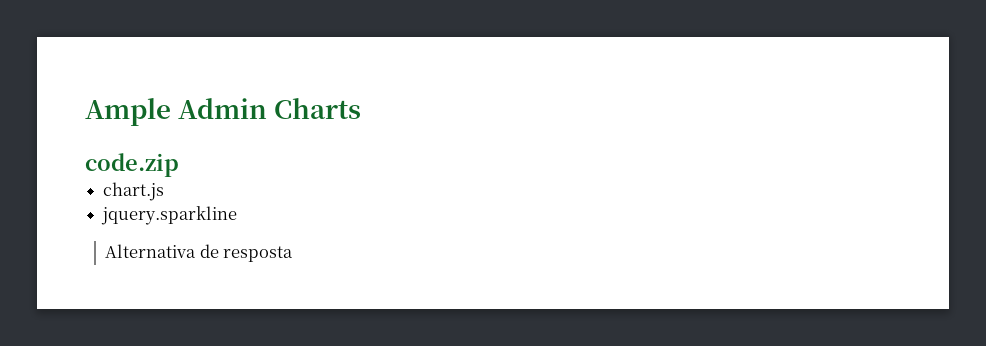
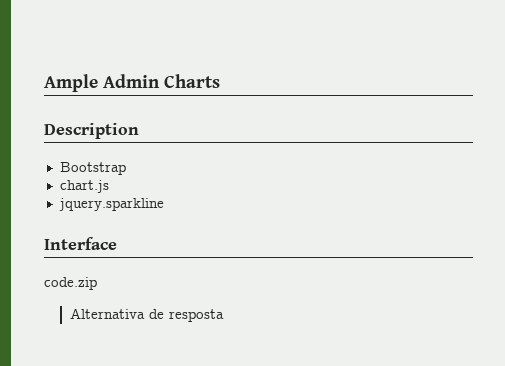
- code.zip
+ Description
+ Bootstrap
+ Interface
+ code.zip

